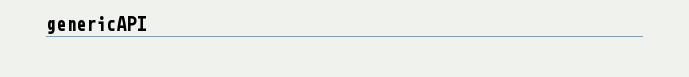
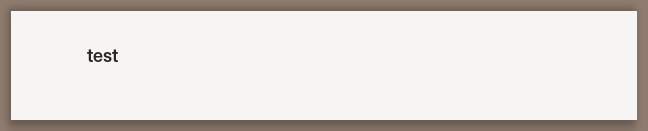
- genericAPI
+ test

